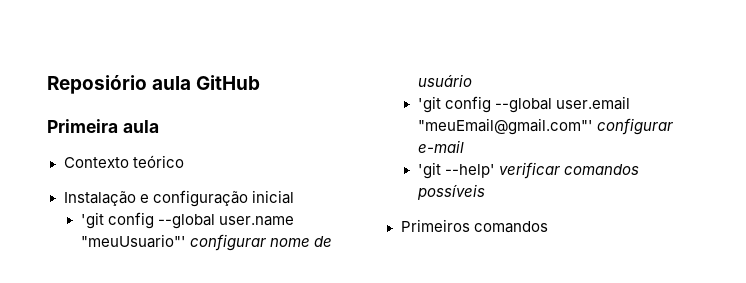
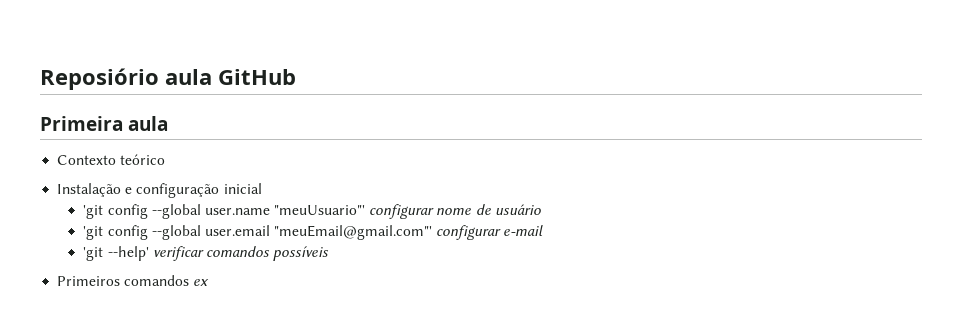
- Primeiros comandos
+ Primeiros comandos ex

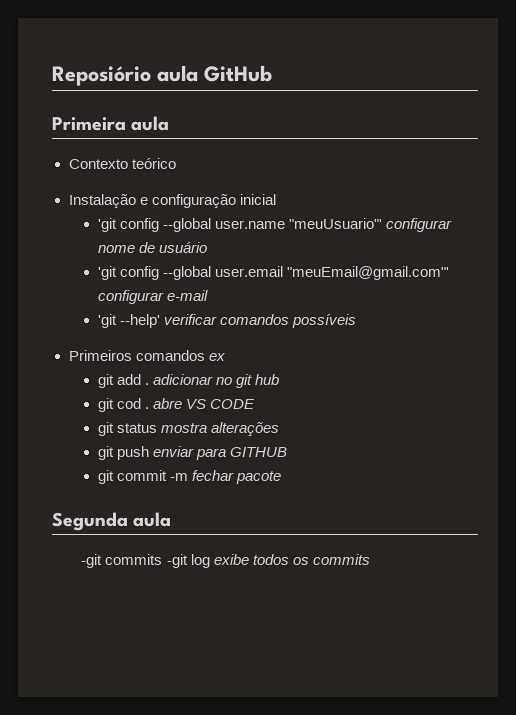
+ git add . adicionar no git hub
+ git cod . abre VS CODE
+ git status mostra alterações
+ git push enviar para GITHUB
+ git commit -m fechar pacote
+ Segunda aula
+ -git commits -git log exibe todos os commits

